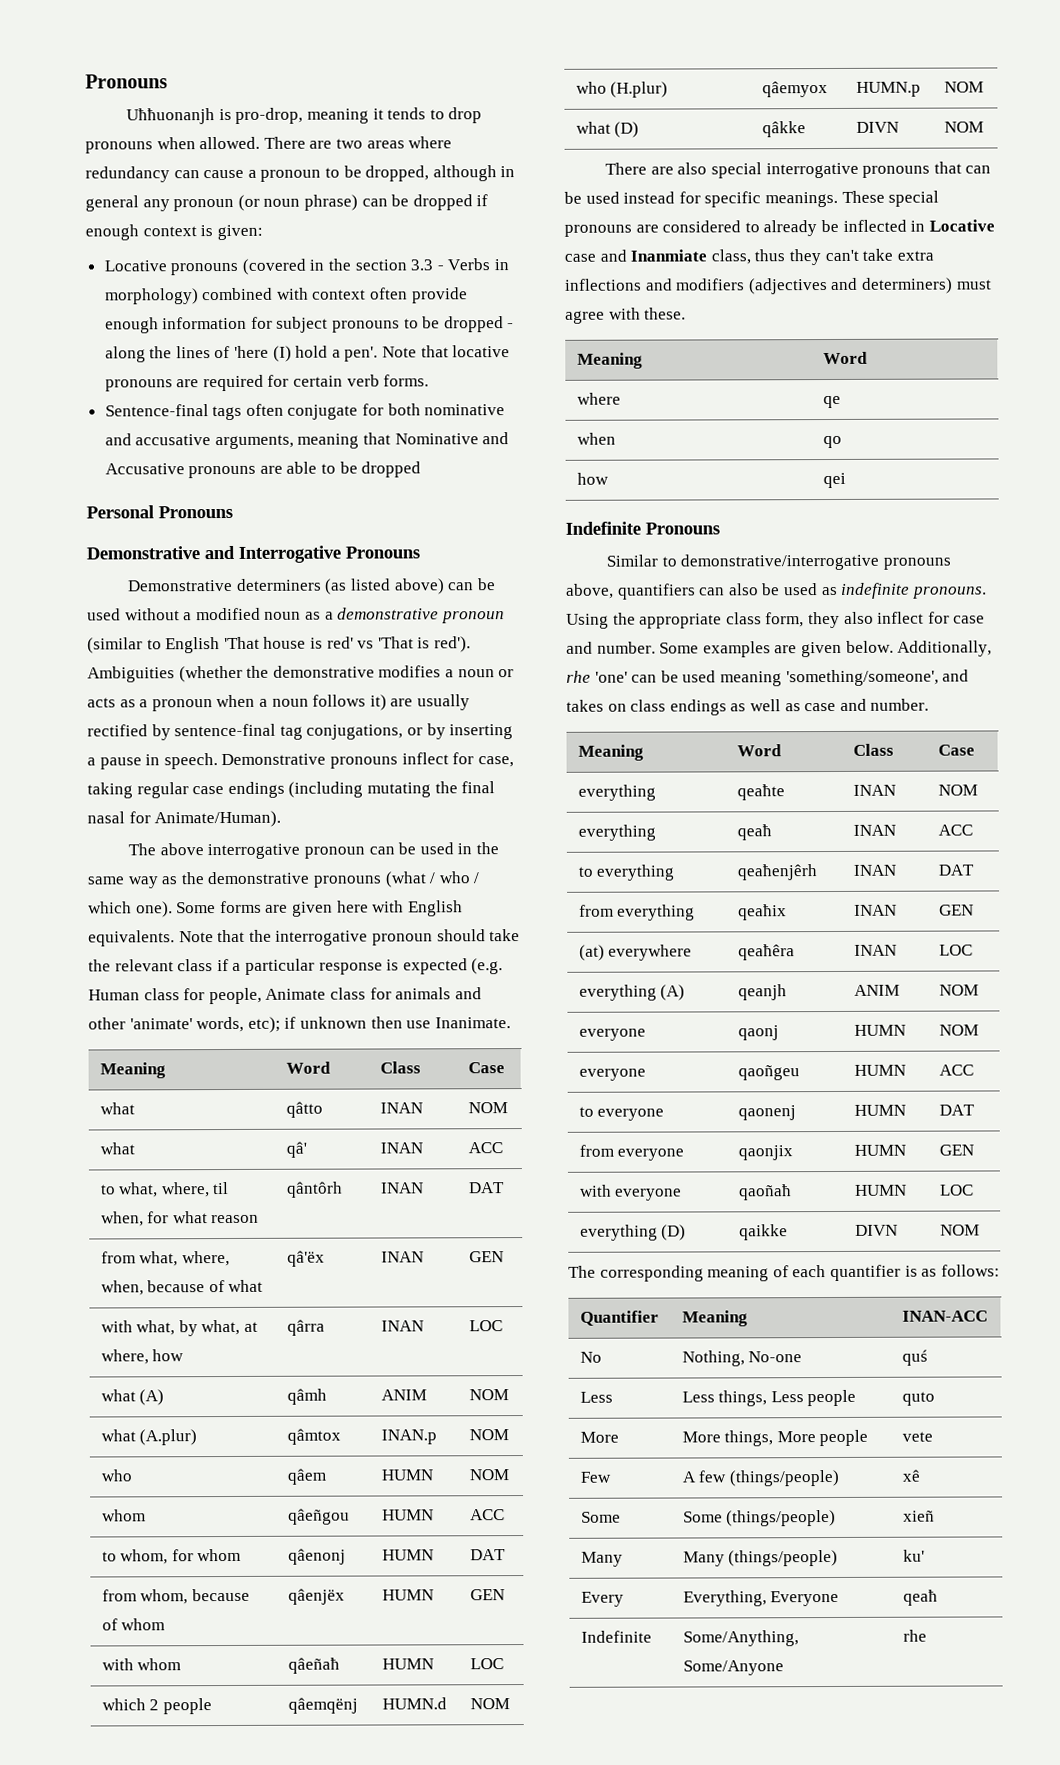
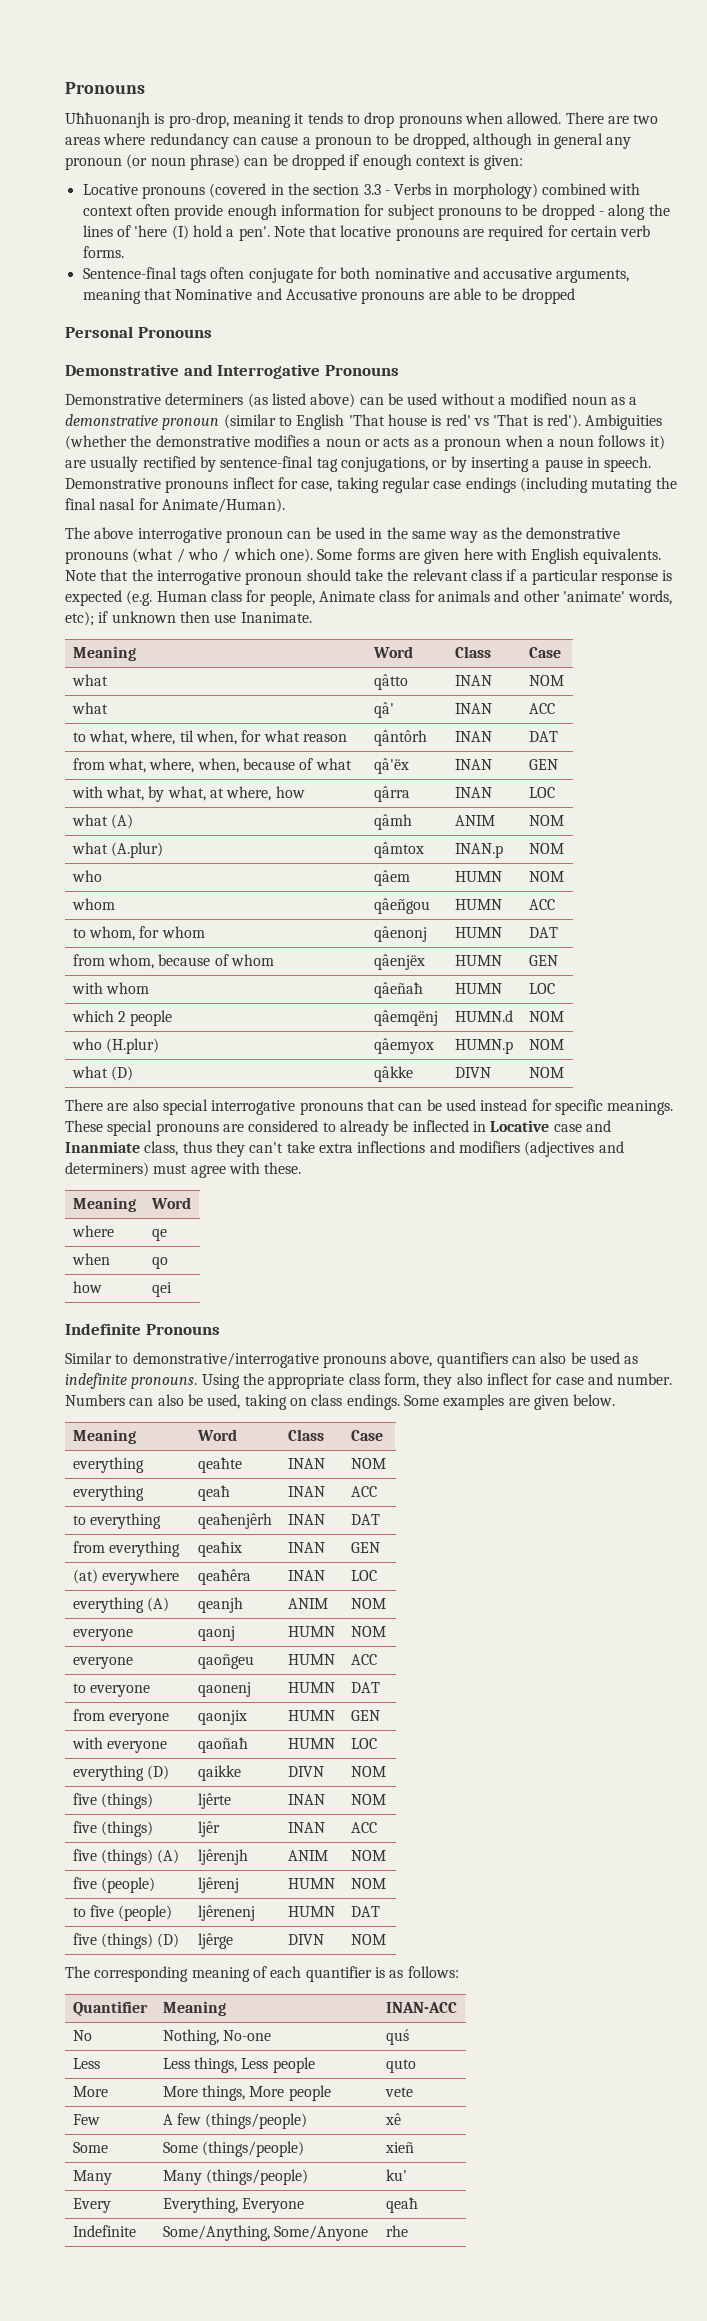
+ Numbers can also be used, taking on class endings.
- Additionally, rhe 'one' can be used meaning 'something/someone', and takes on class endings as well as case and number.
+ five (things) | ljêrte | INAN | NOM
+ five (things) | ljêr | INAN | ACC
+ five (things) (A) | ljêrenjh | ANIM | NOM
+ five (people) | ljêrenj | HUMN | NOM
+ to five (people) | ljêrenenj | HUMN | DAT
+ five (things) (D) | ljêrge | DIVN | NOM

